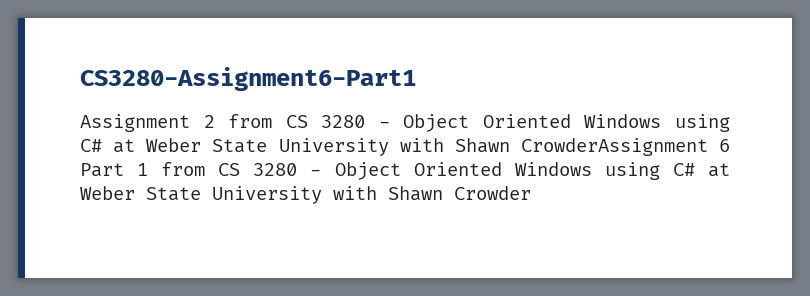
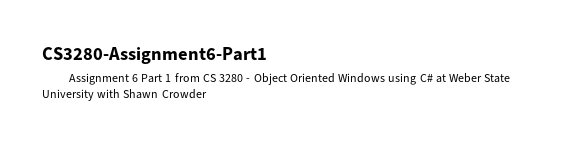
- Assignment 2 from CS 3280 - Object Oriented Windows using C# at Weber State University with Shawn CrowderAssignment 6 Part 1 from CS 3280 - Object Oriented Windows using C# at Weber State University with Shawn Crowder
+ Assignment 6 Part 1 from CS 3280 - Object Oriented Windows using C# at Weber State University with Shawn Crowder

